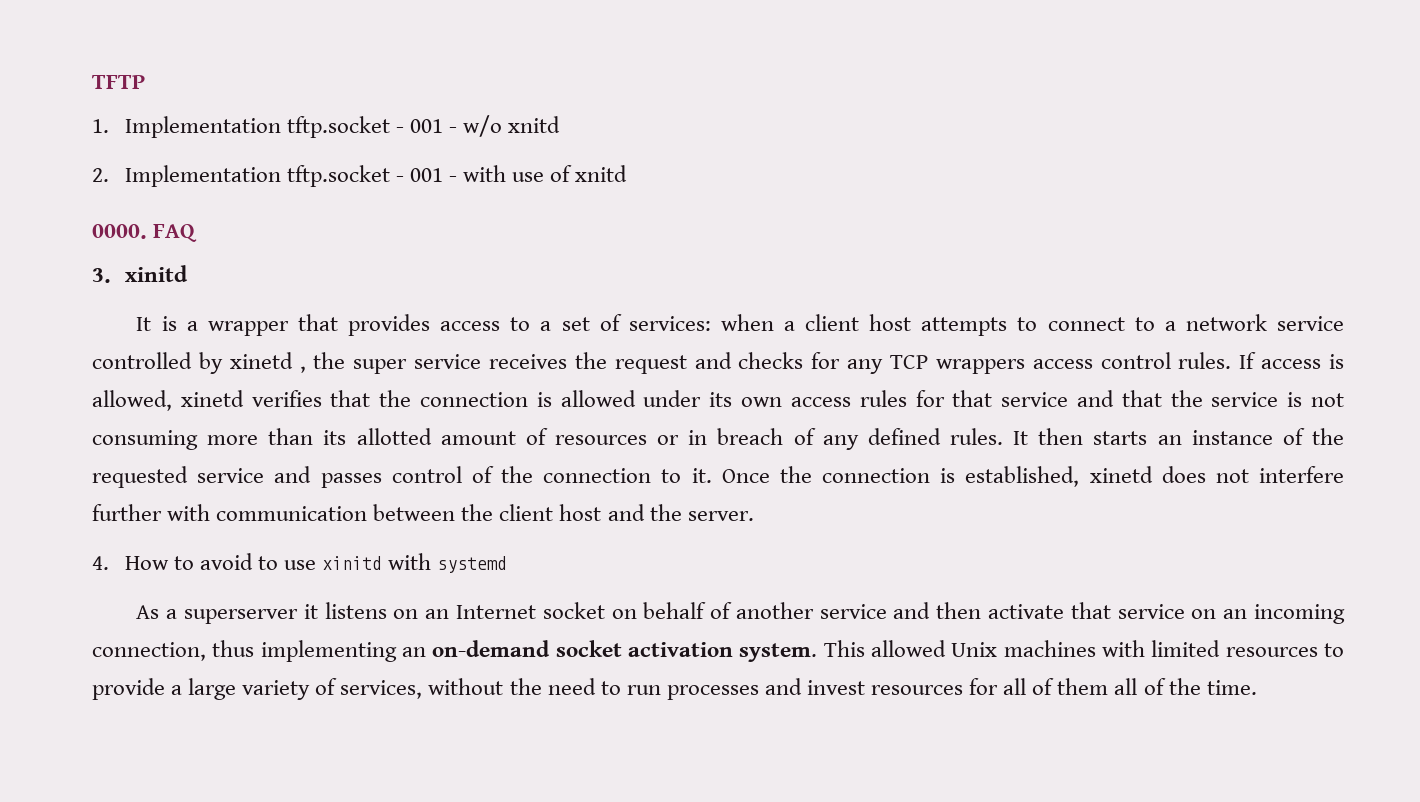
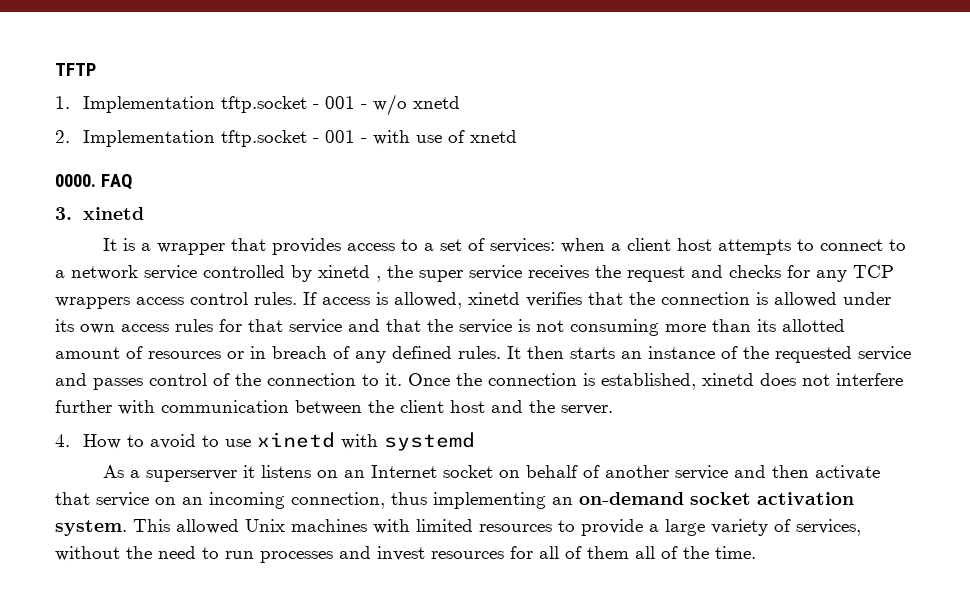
- 1. Implementation tftp.socket - 001 - w/o xnitd
+ 1. Implementation tftp.socket - 001 - w/o xnetd
- 2. Implementation tftp.socket - 001 - with use of xnitd
+ 2. Implementation tftp.socket - 001 - with use of xnetd
- 3. xinitd
+ 3. xinetd
- 4. How to avoid to use xinitd with systemd
+ 4. How to avoid to use xinetd with systemd

